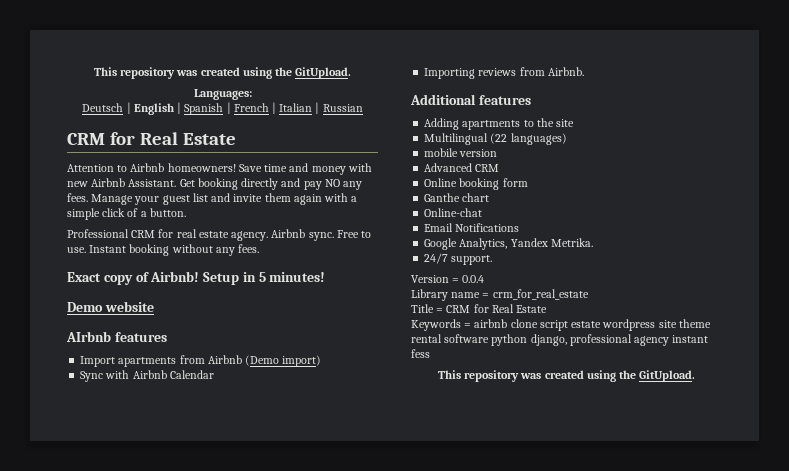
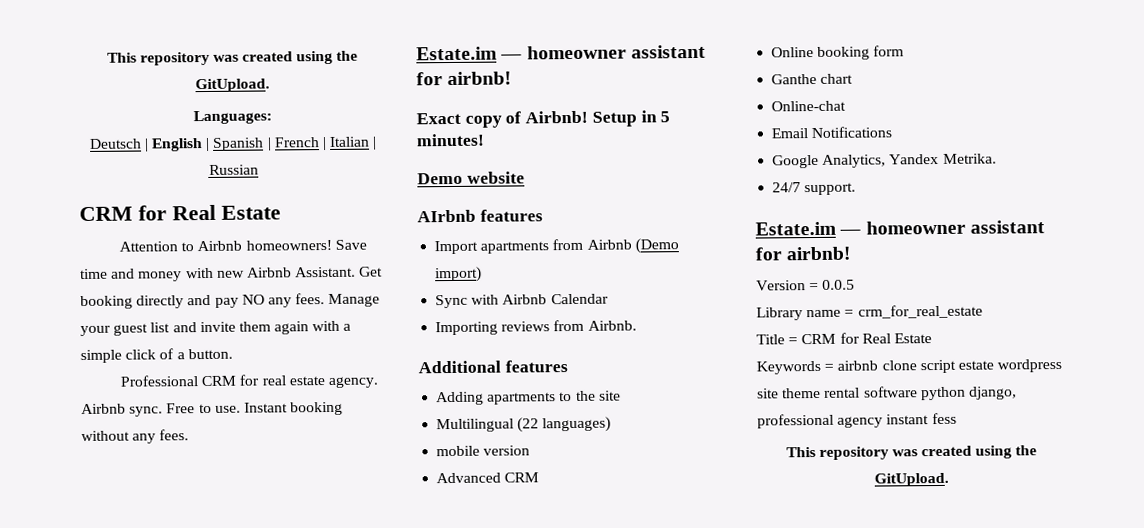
  Instant booking without any fees.
+ Estate.im — homeowner assistant for airbnb!
  24/7 support.
+ Estate.im — homeowner assistant for airbnb!
- Version = 0.0.4
+ Version = 0.0.5

